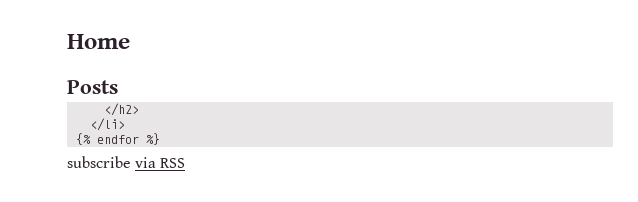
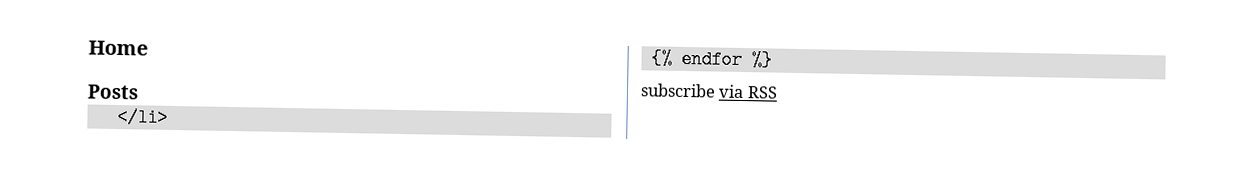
- </h2>

